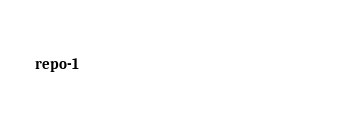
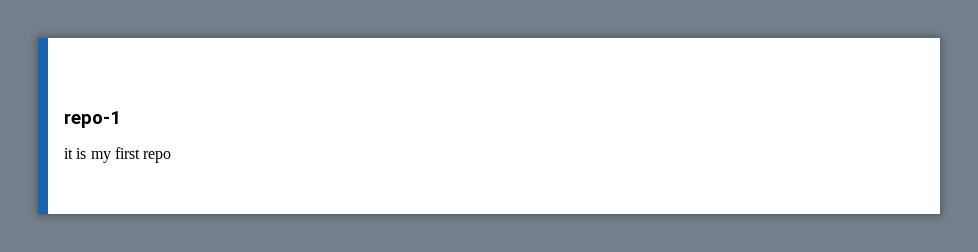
+ it is my first repo

